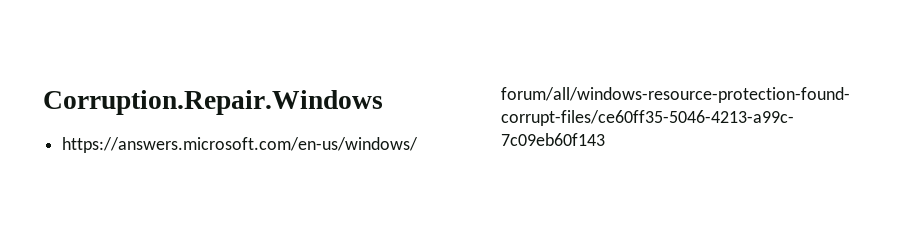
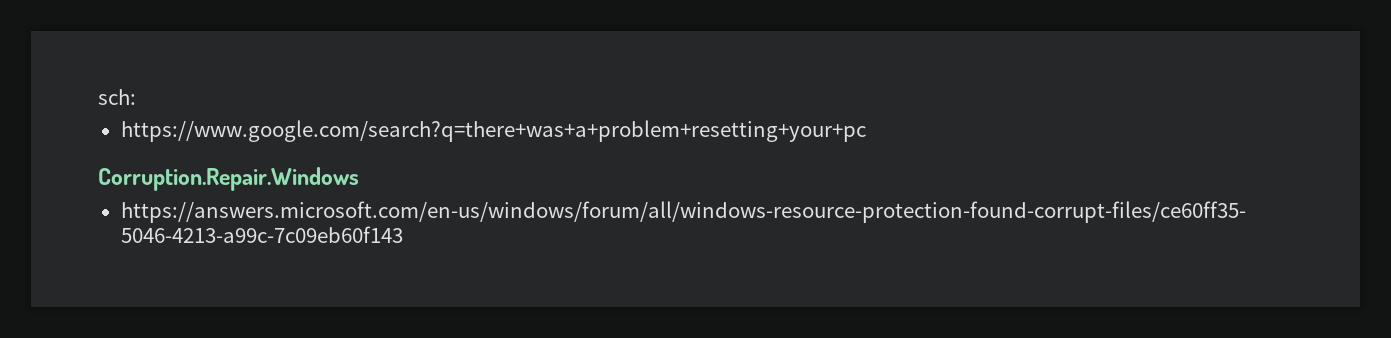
+ sch:
+ https://www.google.com/search?q=there+was+a+problem+resetting+your+pc

